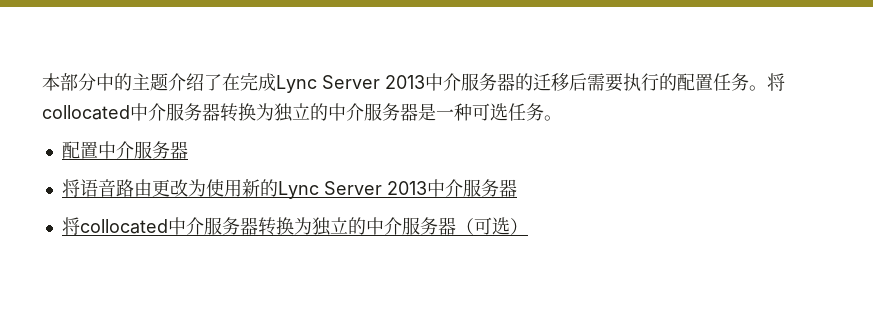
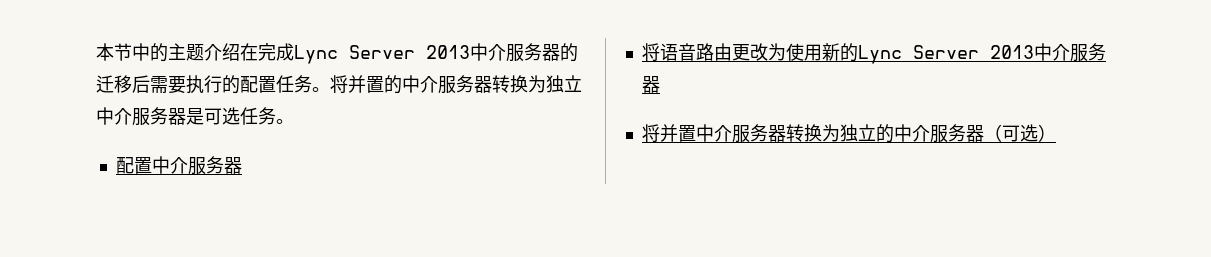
- 本部分中的主题介绍了在完成Lync Server 2013中介服务器的迁移后需要执行的配置任务。
+ 本节中的主题介绍在完成Lync Server 2013中介服务器的迁移后需要执行的配置任务。
- 将collocated中介服务器转换为独立的中介服务器是一种可选任务。
+ 将并置的中介服务器转换为独立中介服务器是可选任务。
- 将collocated中介服务器转换为独立的中介服务器（可选）
+ 将并置中介服务器转换为独立的中介服务器（可选）

